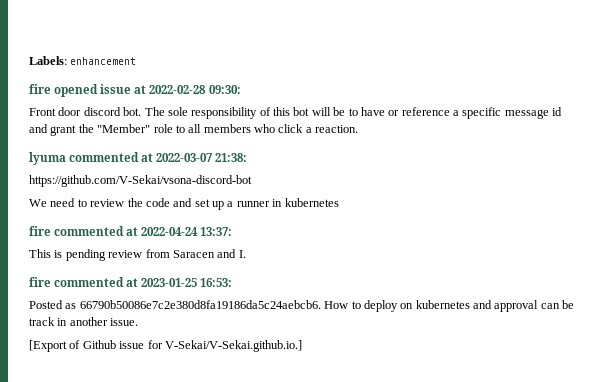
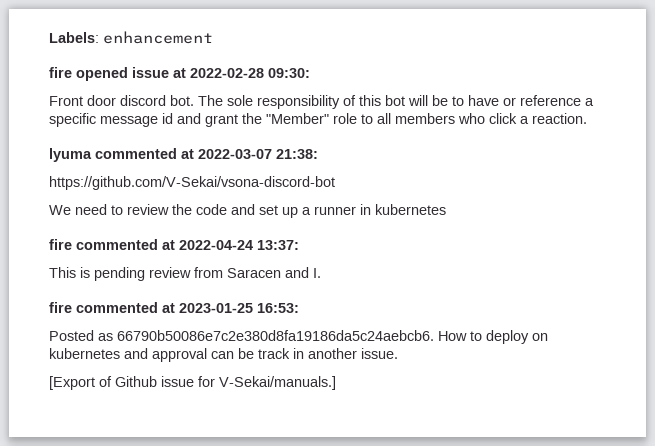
- [Export of Github issue for V-Sekai/V-Sekai.github.io.]
+ [Export of Github issue for V-Sekai/manuals.]

